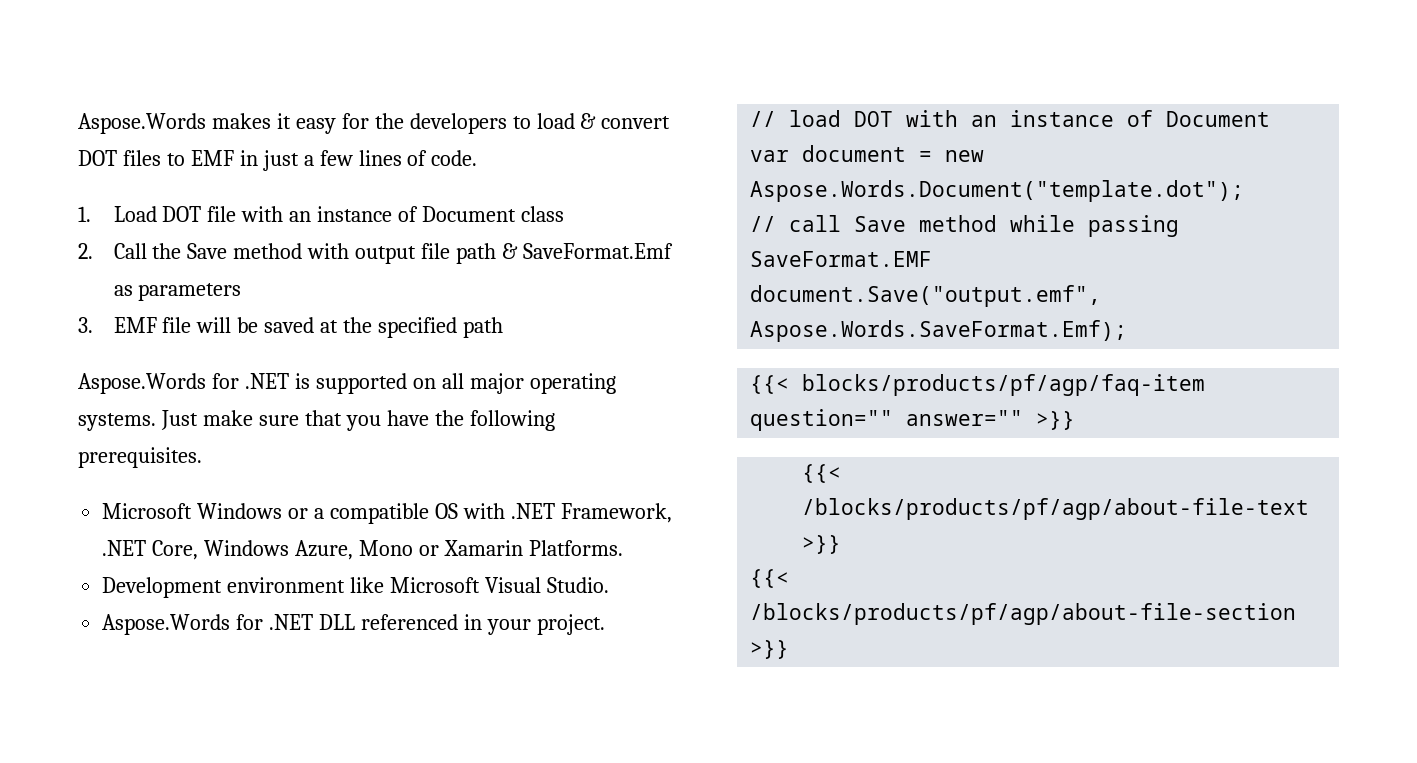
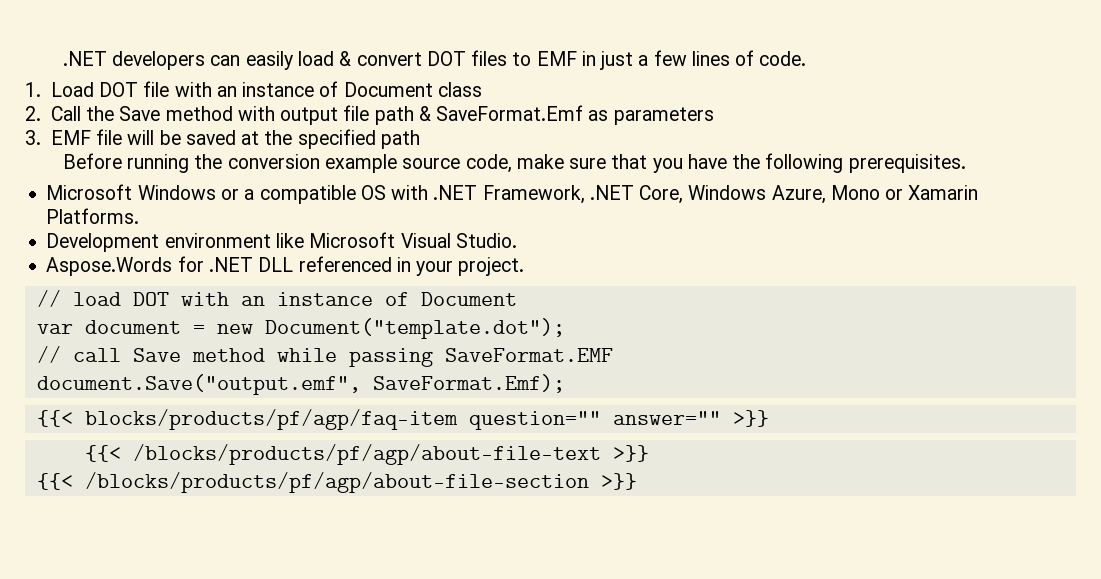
- Aspose.Words makes it easy for the developers to load & convert DOT files to EMF in just a few lines of code.
+ .NET developers can easily load & convert DOT files to EMF in just a few lines of code.
- Aspose.Words for .NET is supported on all major operating systems. Just make sure that you have the following prerequisites.
+ Before running the conversion example source code, make sure that you have the following prerequisites.
- var document = new Aspose.Words.Document("template.dot");
+ var document = new Document("template.dot");
- document.Save("output.emf", Aspose.Words.SaveFormat.Emf);
+ document.Save("output.emf", SaveFormat.Emf);

